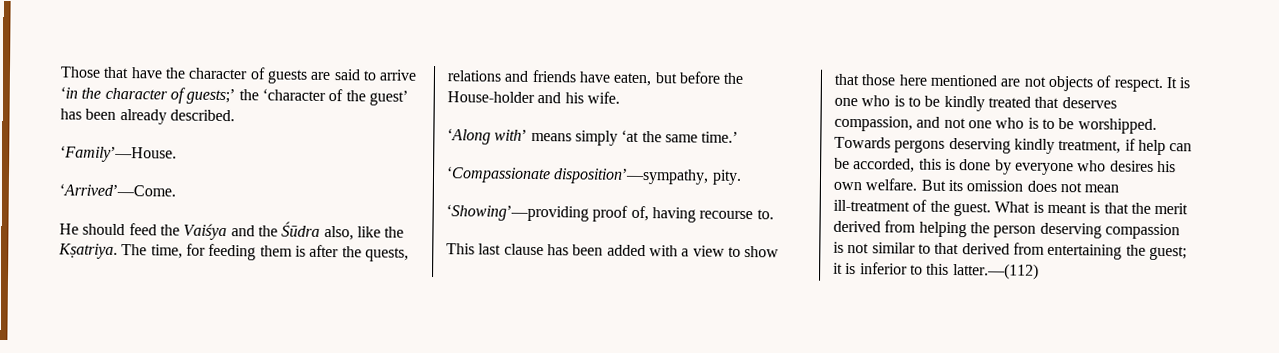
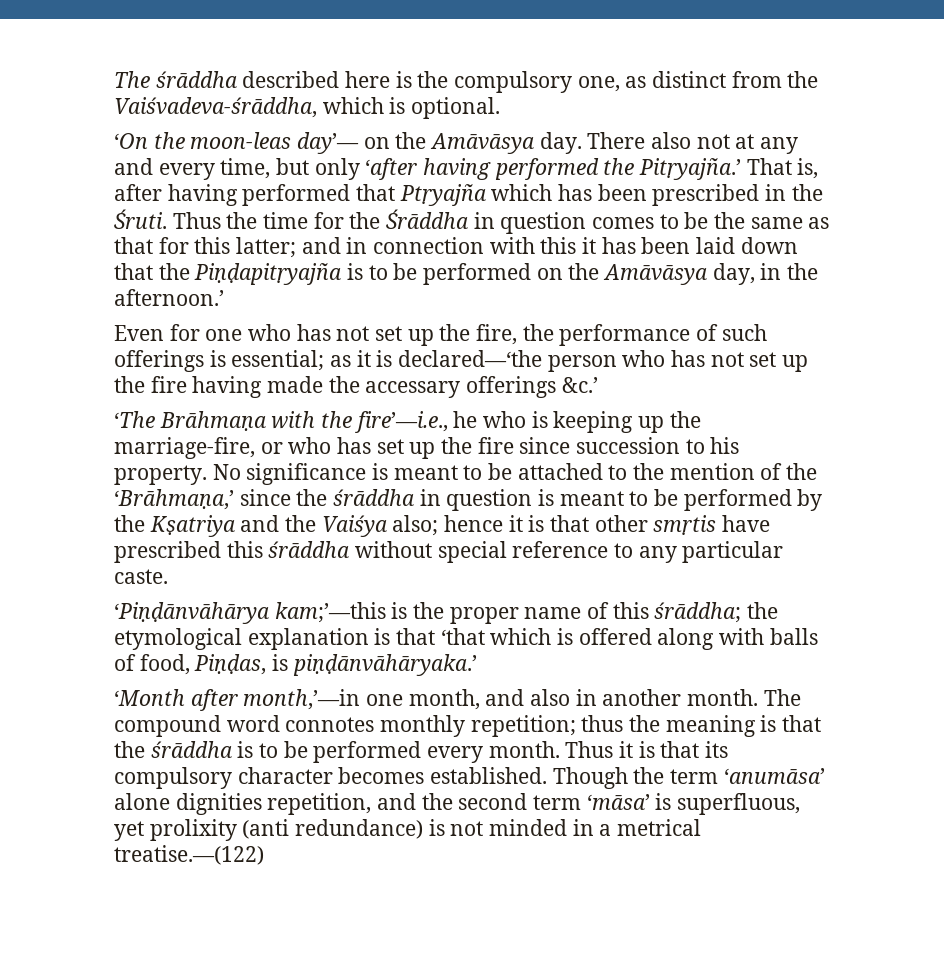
- Those that have the character of guests are said to arrive ‘in the character of guests;’ the ‘character of the guest’ has been already described.
- ‘Family’—House.
- ‘Arrived’—Come.
- He should feed the Vaiśya and the Śūdra also, like the Kṣatriya. The time, for feeding them is after the quests, relations and friends have eaten, but before the House-holder and his wife.
- ‘Along with’ means simply ‘at the same time.’
- ‘Compassionate disposition’—sympathy, pity.
- ‘Showing’—providing proof of, having recourse to.
- This last clause has been added with a view to show that those here mentioned are not objects of respect. It is one who is to be kindly treated that deserves compassion, and not one who is to be worshipped. Towards pergons deserving kindly treatment, if help can be accorded, this is done by everyone who desires his own welfare. But its omission does not mean ill-treatment of the guest. What is meant is that the merit derived from helping the person deserving compassion is not similar to that derived from entertaining the guest; it is inferior to this latter.—(112)
+ The śrāddha described here is the compulsory one, as distinct from the Vaiśvadeva-śrāddha, which is optional.
+ ‘On the moon-leas day’— on the Amāvāsya day. There also not at any and every time, but only ‘after having performed the Pitṛyajña.’ That is, after having performed that Ptṛyajña which has been prescribed in the Śruti. Thus the time for the Śrāddha in question comes to be the same as that for this latter; and in connection with this it has been laid down that the Piṇḍapitṛyajña is to be performed on the Amāvāsya day, in the afternoon.’
+ Even for one who has not set up the fire, the performance of such offerings is essential; as it is declared—‘the person who has not set up the fire having made the accessary offerings &c.’
+ ‘The Brāhmaṇa with the fire’—i.e., he who is keeping up the marriage-fire, or who has set up the fire since succession to his property. No significance is meant to be attached to the mention of the ‘Brāhmaṇa,’ since the śrāddha in question is meant to be performed by the Kṣatriya and the Vaiśya also; hence it is that other smṛtis have prescribed this śrāddha without special reference to any particular caste.
+ ‘Piṇḍānvāhārya kam;’—this is the proper name of this śrāddha; the etymological explanation is that ‘that which is offered along with balls of food, Piṇḍas, is piṇḍānvāhāryaka.’
+ ‘Month after month,’—in one month, and also in another month. The compound word connotes monthly repetition; thus the meaning is that the śrāddha is to be performed every month. Thus it is that its compulsory character becomes established. Though the term ‘anumāsa’ alone dignities repetition, and the second term ‘māsa’ is superfluous, yet prolixity (anti redundance) is not minded in a metrical treatise.—(122)

